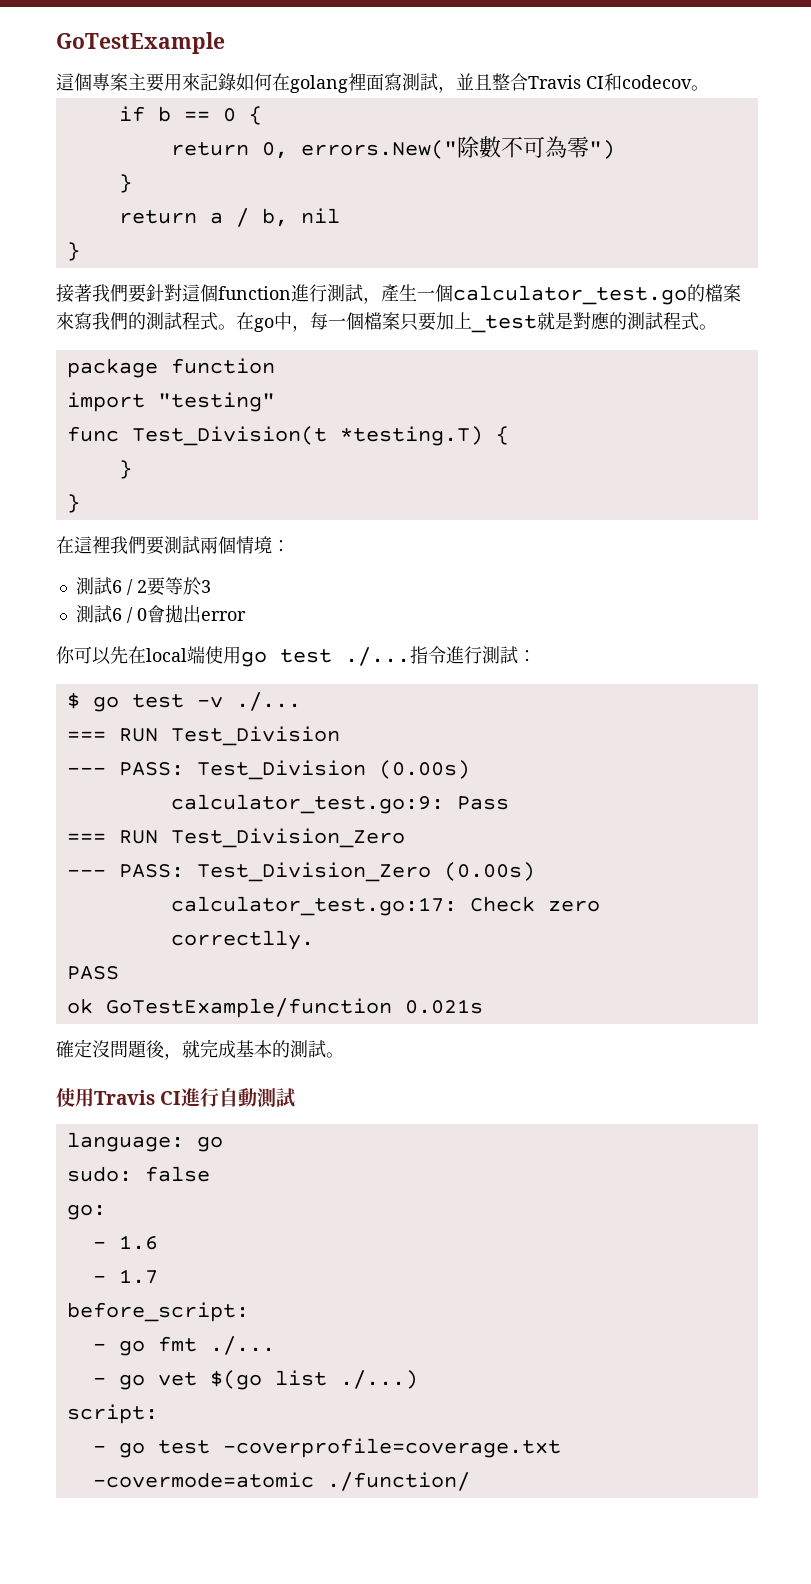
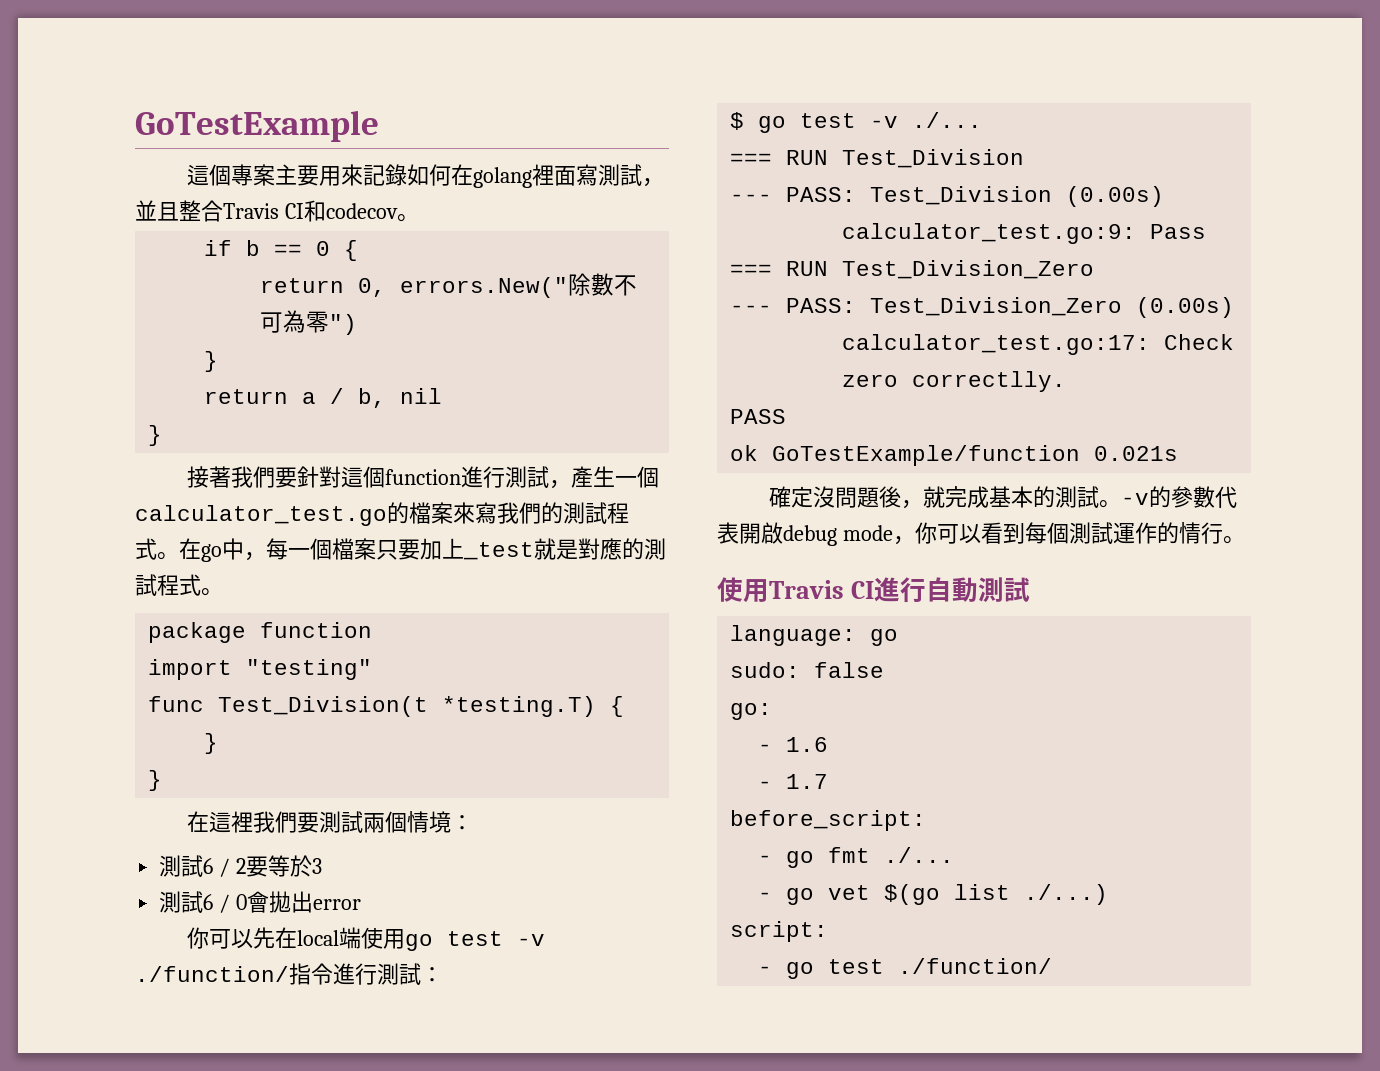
- 你可以先在local端使用go test ./...指令進行測試：
+ 你可以先在local端使用go test -v ./function/指令進行測試：
+ -v的參數代表開啟debug mode，你可以看到每個測試運作的情行。
- - go test -coverprofile=coverage.txt -covermode=atomic ./function/
+ - go test ./function/

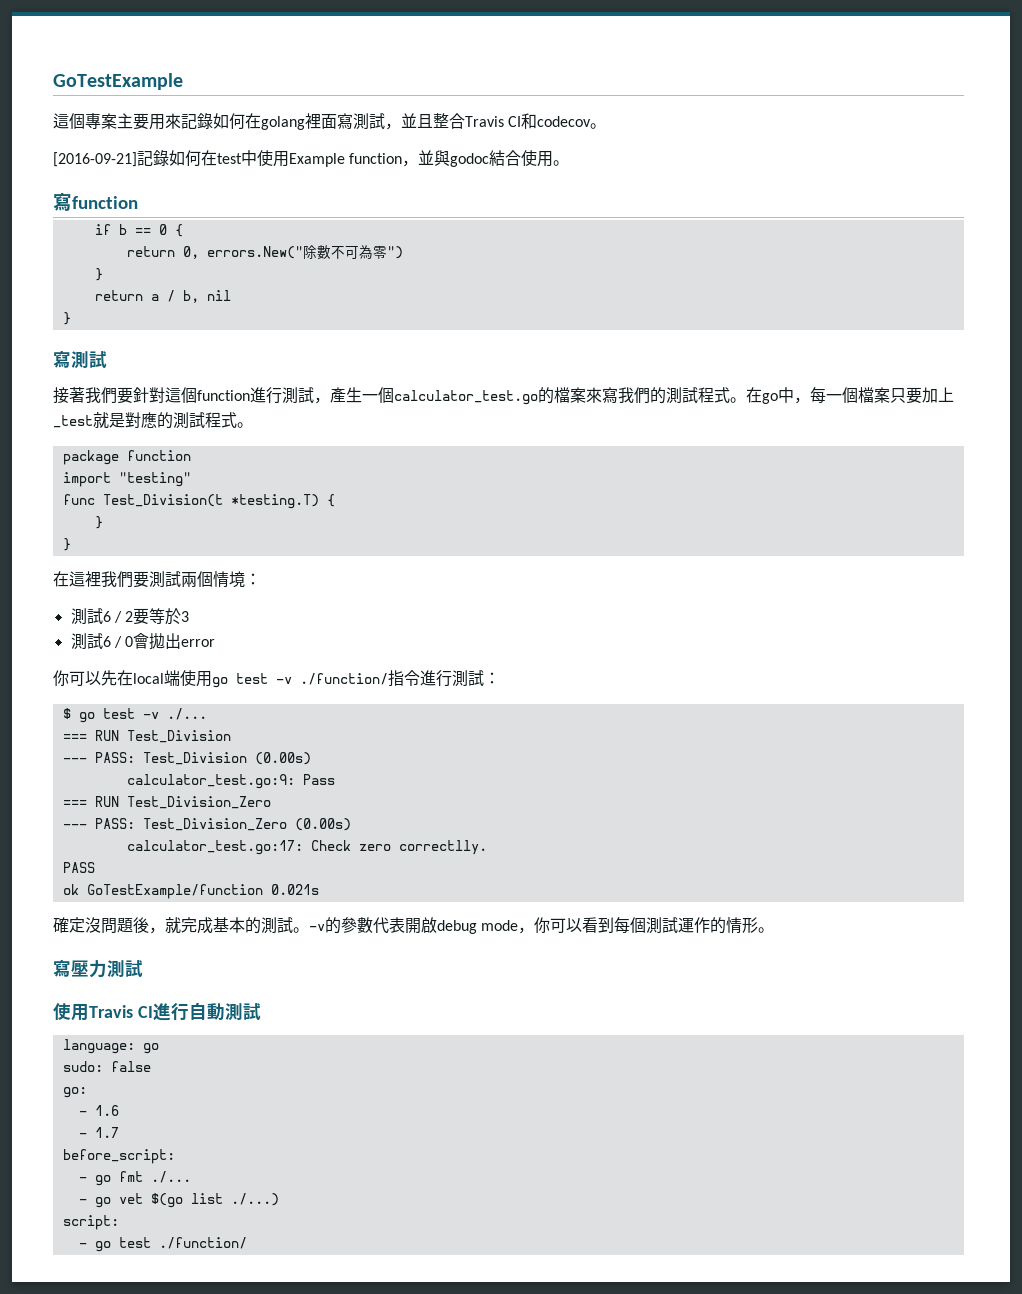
+ [2016-09-21]記錄如何在test中使用Example function，並與godoc結合使用。
+ 寫function
  return a / b, nil
  }
+ 寫測試
- -v的參數代表開啟debug mode，你可以看到每個測試運作的情行。
+ -v的參數代表開啟debug mode，你可以看到每個測試運作的情形。
+ 寫壓力測試

